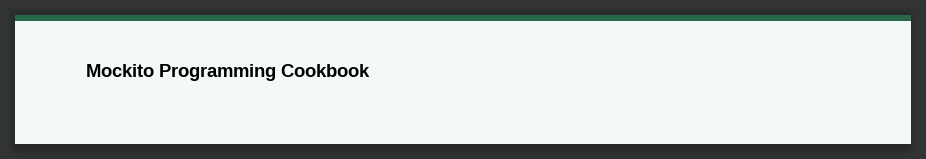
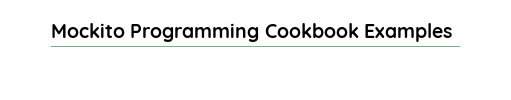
- Mockito Programming Cookbook
+ Mockito Programming Cookbook Examples

